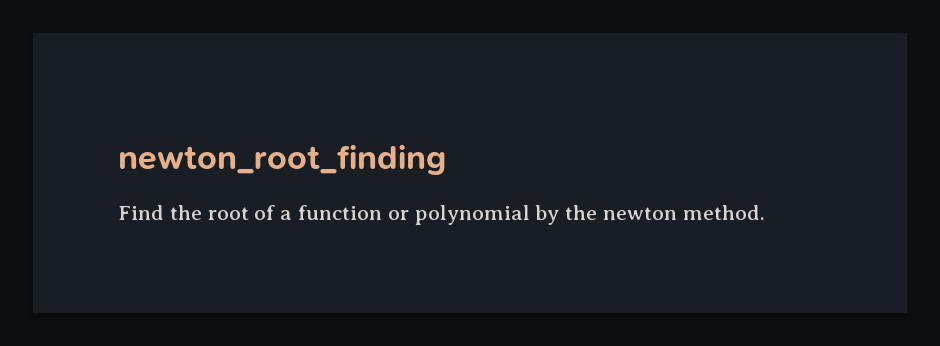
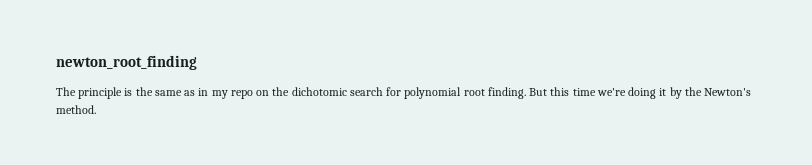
- Find the root of a function or polynomial by the newton method.
+ The principle is the same as in my repo on the dichotomic search for polynomial root finding. But this time we're doing it by the Newton's method.

